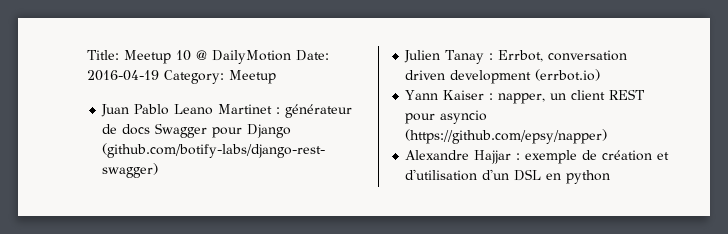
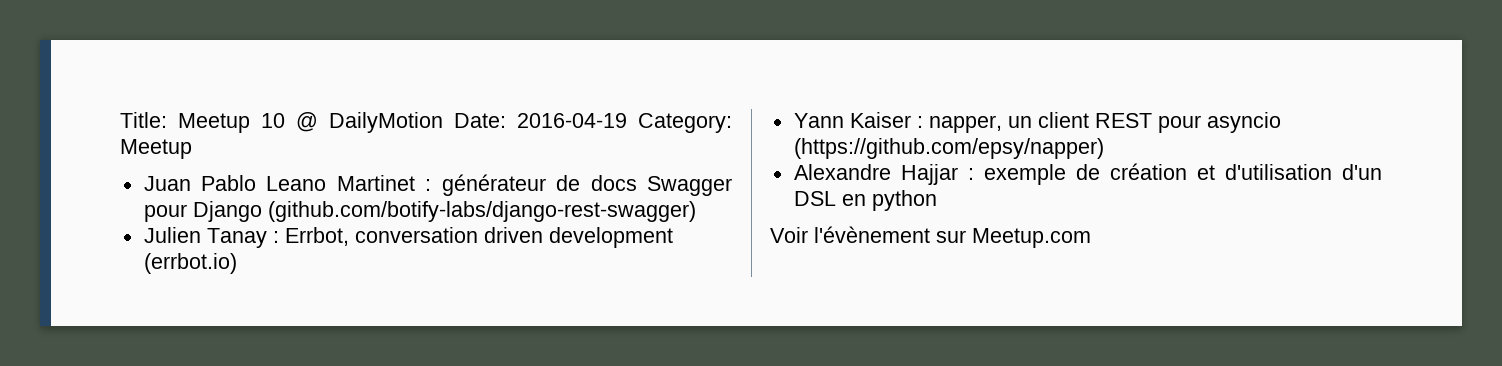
+ Voir l'évènement sur Meetup.com

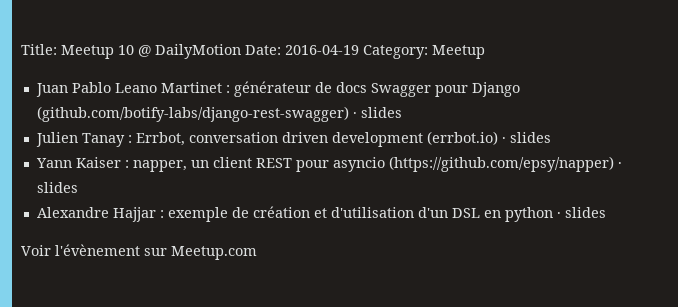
- Juan Pablo Leano Martinet : générateur de docs Swagger pour Django (github.com/botify-labs/django-rest-swagger)
+ Juan Pablo Leano Martinet : générateur de docs Swagger pour Django (github.com/botify-labs/django-rest-swagger) · slides
- Julien Tanay : Errbot, conversation driven development (errbot.io)
+ Julien Tanay : Errbot, conversation driven development (errbot.io) · slides
- Yann Kaiser : napper, un client REST pour asyncio (https://github.com/epsy/napper)
+ Yann Kaiser : napper, un client REST pour asyncio (https://github.com/epsy/napper) · slides
- Alexandre Hajjar : exemple de création et d'utilisation d'un DSL en python
+ Alexandre Hajjar : exemple de création et d'utilisation d'un DSL en python · slides

